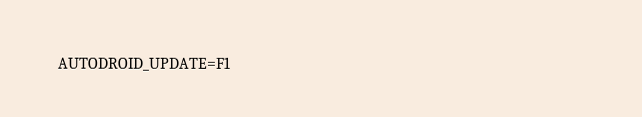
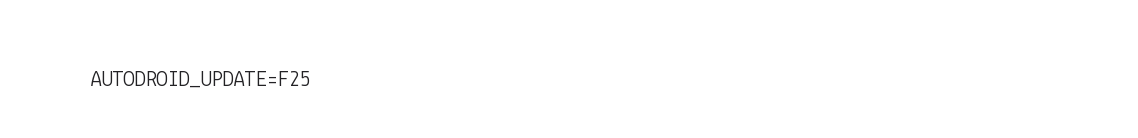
- AUTODROID_UPDATE=F1
+ AUTODROID_UPDATE=F25

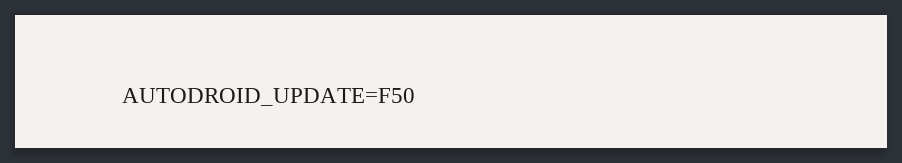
- AUTODROID_UPDATE=F25
+ AUTODROID_UPDATE=F50

